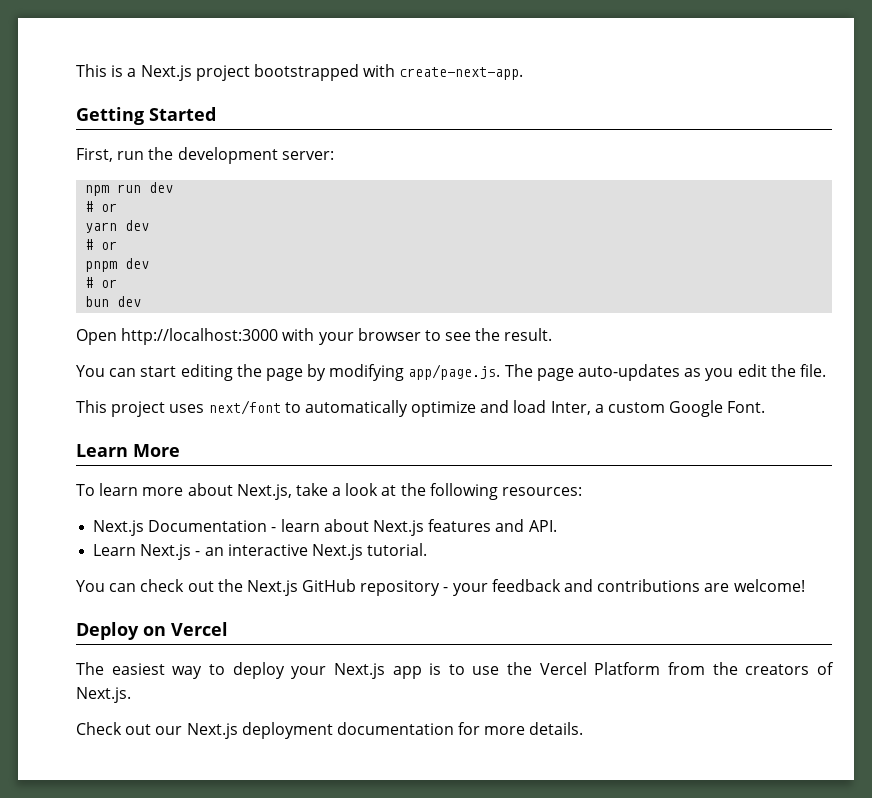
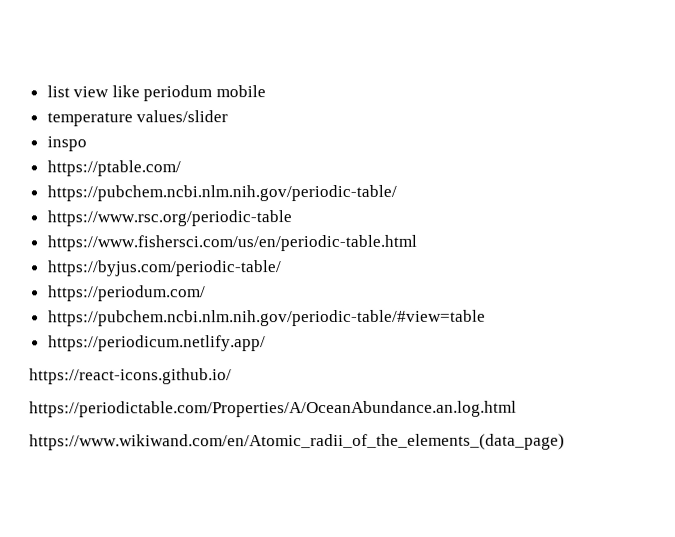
- This is a Next.js project bootstrapped with create-next-app.
- Getting Started
- First, run the development server:
- npm run dev
- # or
- yarn dev
- # or
- pnpm dev
- # or
- bun dev
- Open http://localhost:3000 with your browser to see the result.
- You can start editing the page by modifying app/page.js. The page auto-updates as you edit the file.
- This project uses next/font to automatically optimize and load Inter, a custom Google Font.
- Learn More
- To learn more about Next.js, take a look at the following resources:
- Next.js Documentation - learn about Next.js features and API.
- Learn Next.js - an interactive Next.js tutorial.
- You can check out the Next.js GitHub repository - your feedback and contributions are welcome!
- Deploy on Vercel
- The easiest way to deploy your Next.js app is to use the Vercel Platform from the creators of Next.js.
- Check out our Next.js deployment documentation for more details.
+ list view like periodum mobile
+ temperature values/slider
+ inspo
+ https://ptable.com/
+ https://pubchem.ncbi.nlm.nih.gov/periodic-table/
+ https://www.rsc.org/periodic-table
+ https://www.fishersci.com/us/en/periodic-table.html
+ https://byjus.com/periodic-table/
+ https://periodum.com/
+ https://pubchem.ncbi.nlm.nih.gov/periodic-table/#view=table
+ https://periodicum.netlify.app/
+ https://react-icons.github.io/
+ https://periodictable.com/Properties/A/OceanAbundance.an.log.html
+ https://www.wikiwand.com/en/Atomic_radii_of_the_elements_(data_page)

